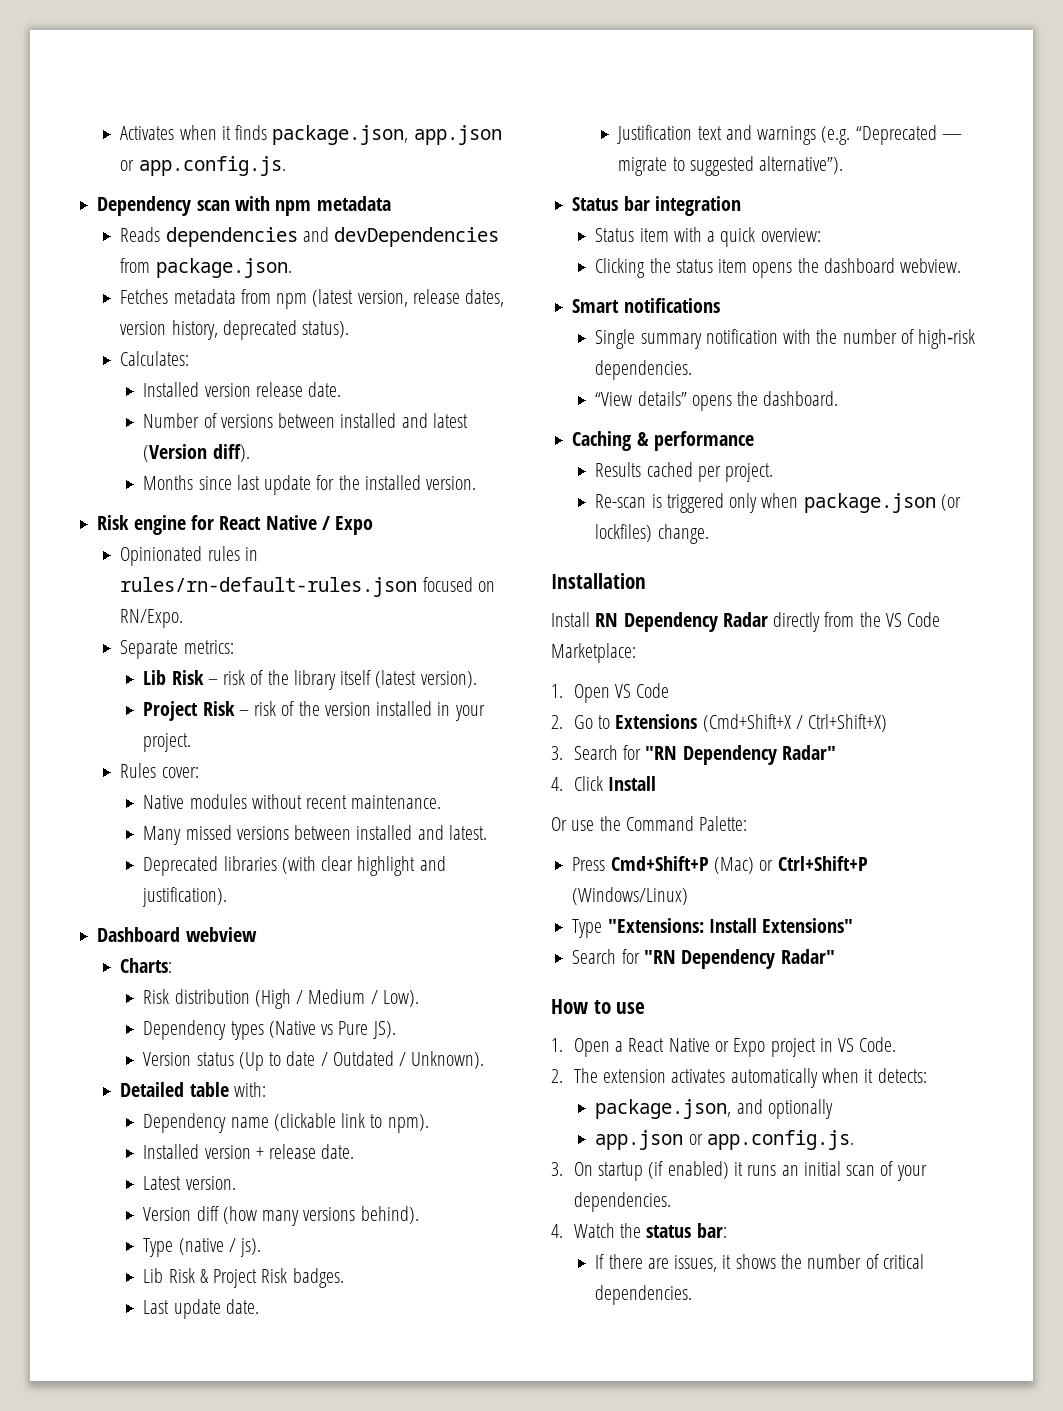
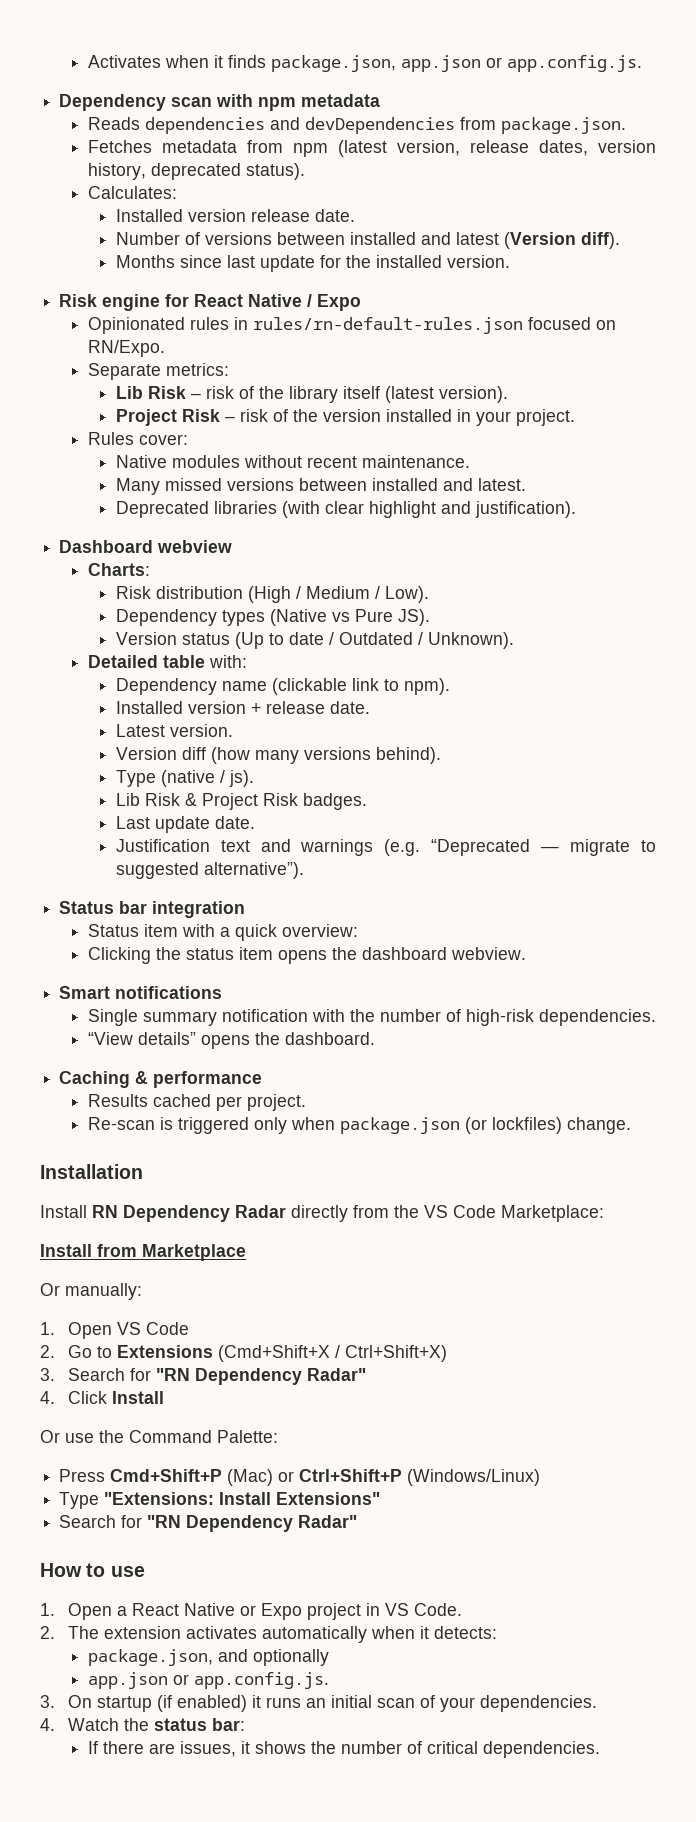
+ Install from Marketplace
+ Or manually:

